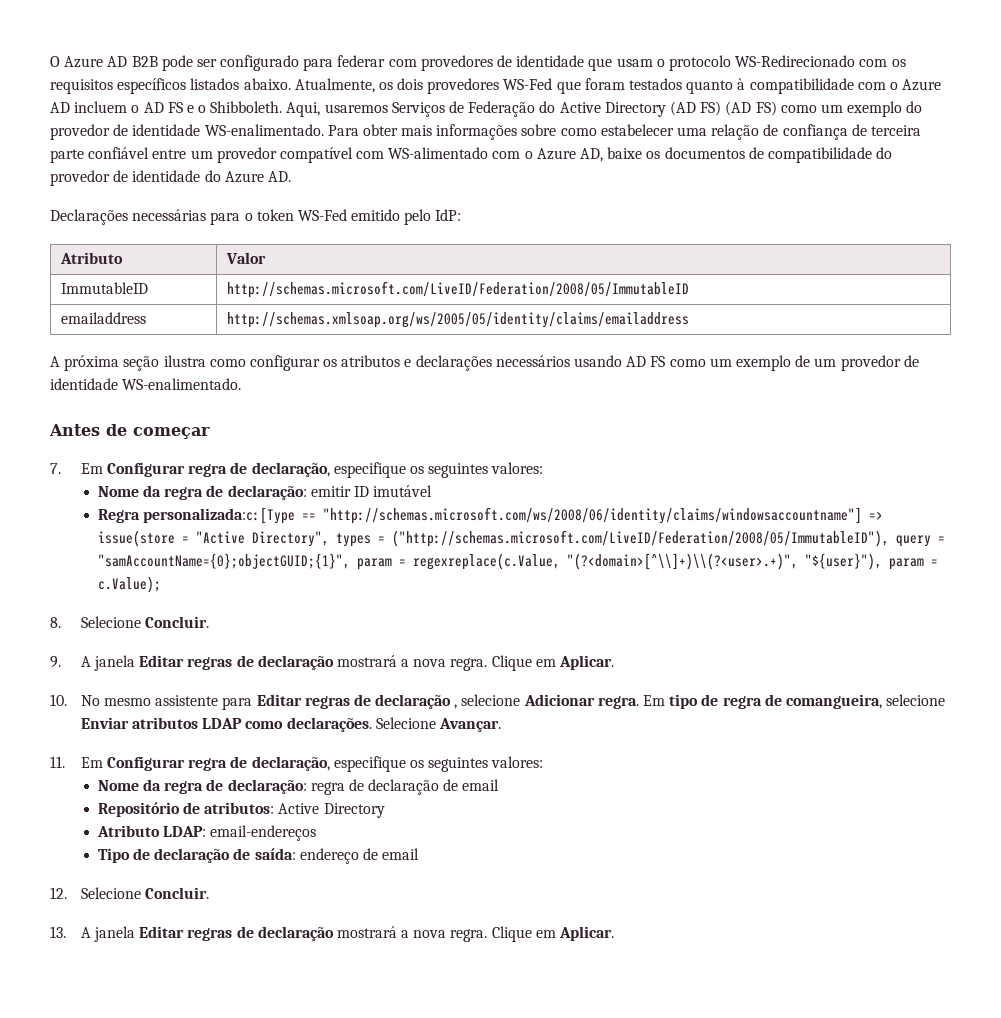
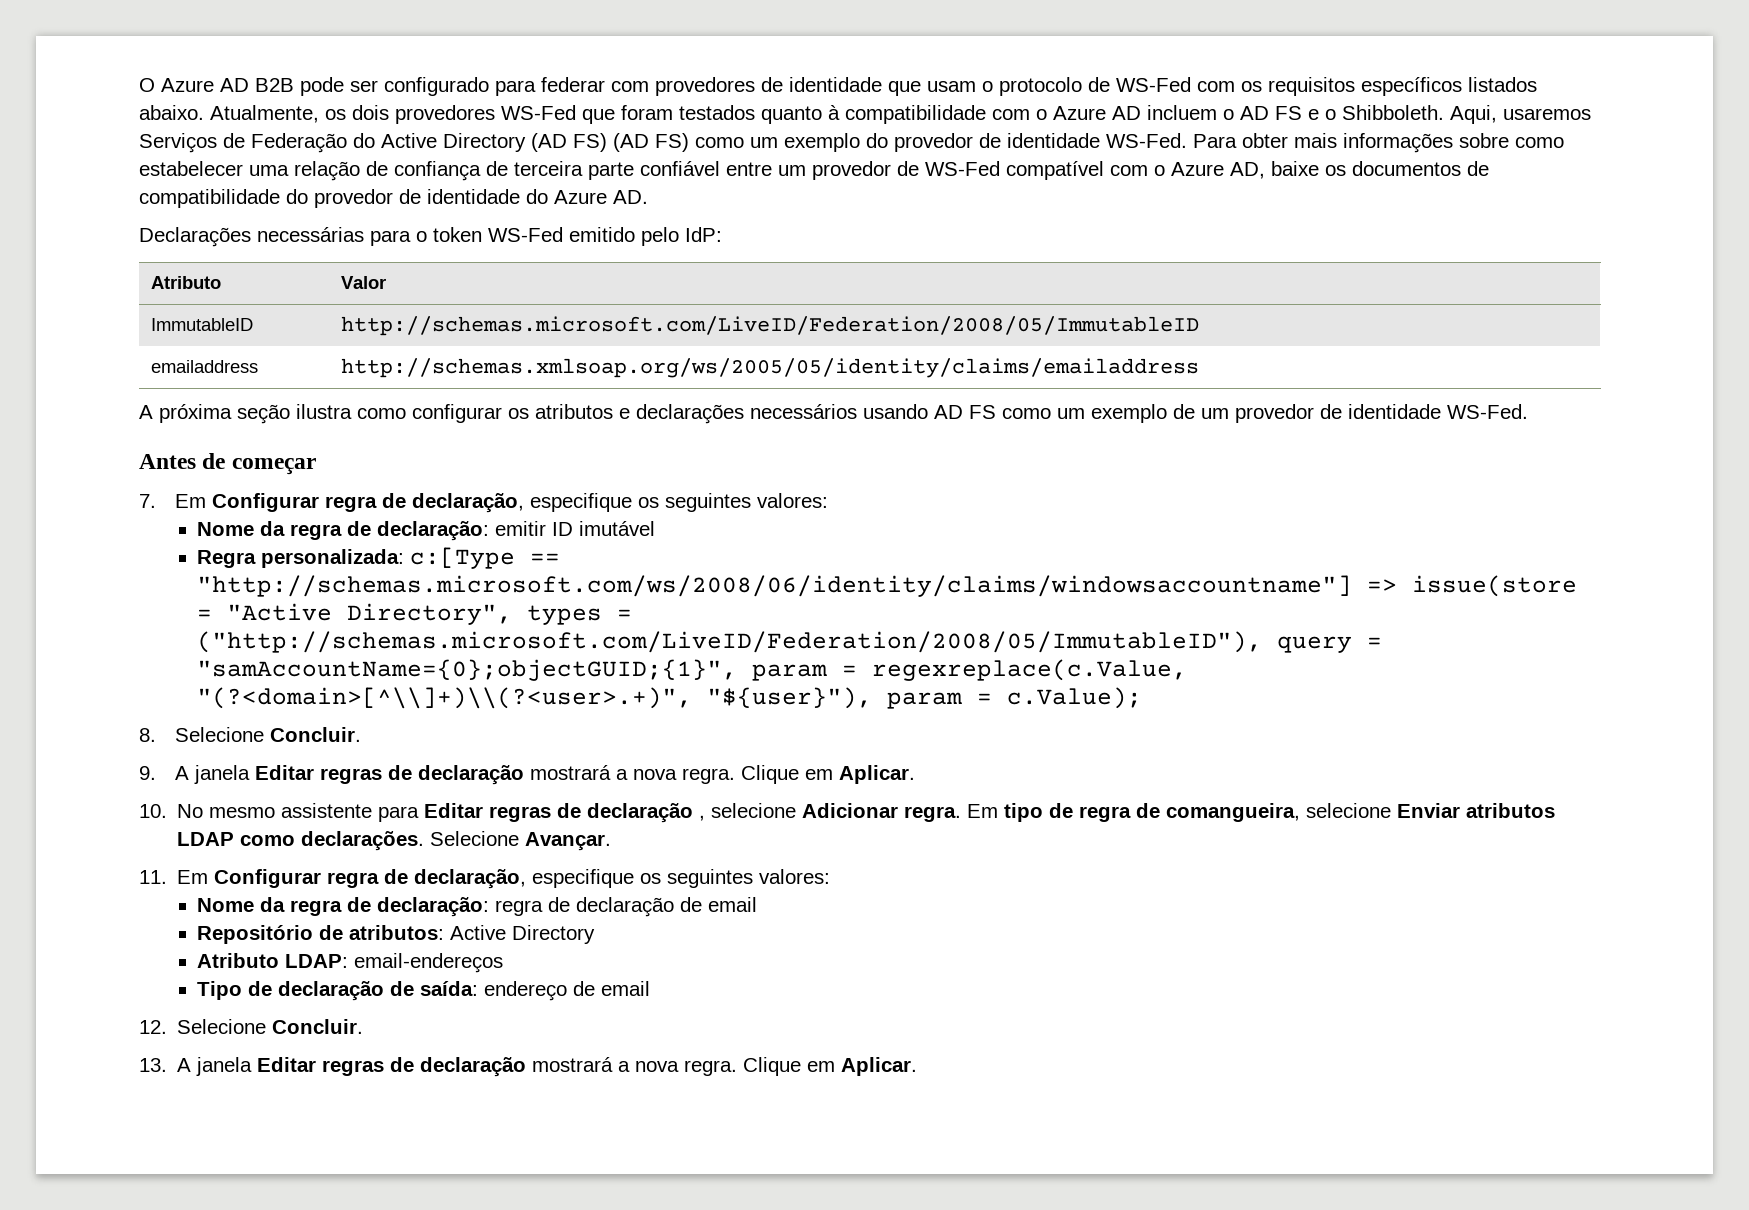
- O Azure AD B2B pode ser configurado para federar com provedores de identidade que usam o protocolo WS-Redirecionado com os requisitos específicos listados abaixo.
+ O Azure AD B2B pode ser configurado para federar com provedores de identidade que usam o protocolo de WS-Fed com os requisitos específicos listados abaixo.
- Aqui, usaremos Serviços de Federação do Active Directory (AD FS) (AD FS) como um exemplo do provedor de identidade WS-enalimentado.
+ Aqui, usaremos Serviços de Federação do Active Directory (AD FS) (AD FS) como um exemplo do provedor de identidade WS-Fed.
- Para obter mais informações sobre como estabelecer uma relação de confiança de terceira parte confiável entre um provedor compatível com WS-alimentado com o Azure AD, baixe os documentos de compatibilidade do provedor de identidade do Azure AD.
+ Para obter mais informações sobre como estabelecer uma relação de confiança de terceira parte confiável entre um provedor de WS-Fed compatível com o Azure AD, baixe os documentos de compatibilidade do provedor de identidade do Azure AD.
- A próxima seção ilustra como configurar os atributos e declarações necessários usando AD FS como um exemplo de um provedor de identidade WS-enalimentado.
+ A próxima seção ilustra como configurar os atributos e declarações necessários usando AD FS como um exemplo de um provedor de identidade WS-Fed.
- Regra personalizada:c:[Type == "http://schemas.microsoft.com/ws/2008/06/identity/claims/windowsaccountname"] => issue(store = "Active Directory", types = ("http://schemas.microsoft.com/LiveID/Federation/2008/05/ImmutableID"), query = "samAccountName={0};objectGUID;{1}", param = regexreplace(c.Value, "(?<domain>[^\\]+)\\(?<user>.+)", "${user}"), param = c.Value);
+ Regra personalizada: c:[Type == "http://schemas.microsoft.com/ws/2008/06/identity/claims/windowsaccountname"] => issue(store = "Active Directory", types = ("http://schemas.microsoft.com/LiveID/Federation/2008/05/ImmutableID"), query = "samAccountName={0};objectGUID;{1}", param = regexreplace(c.Value, "(?<domain>[^\\]+)\\(?<user>.+)", "${user}"), param = c.Value);

